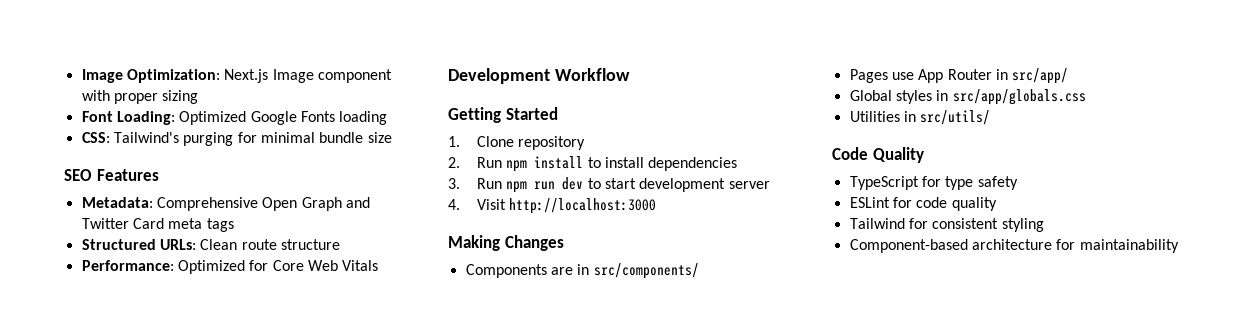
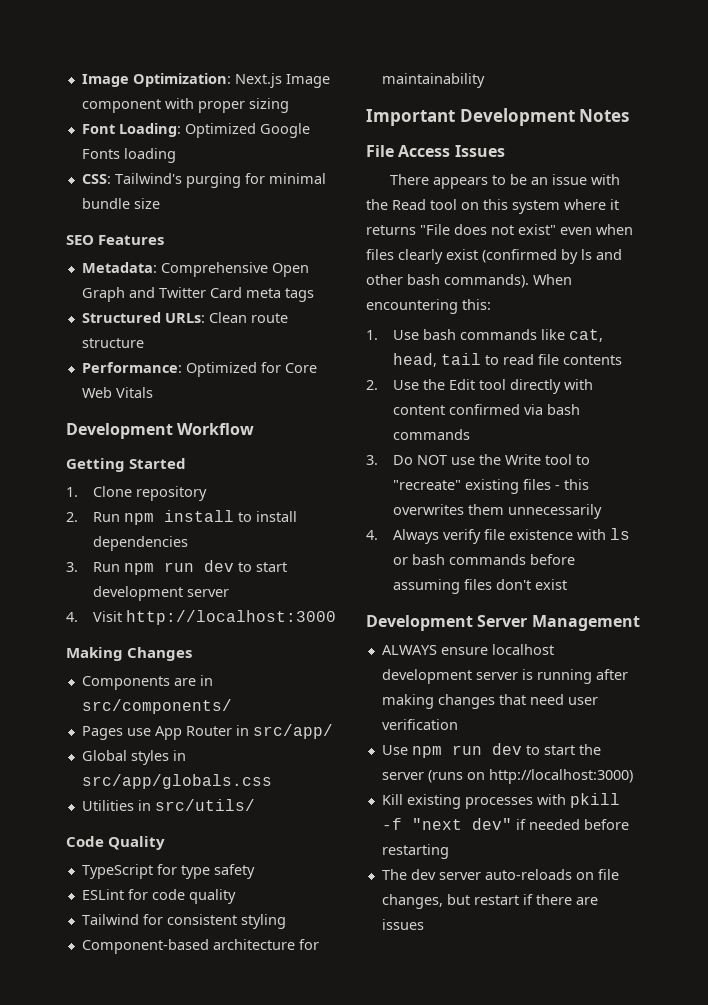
+ Important Development Notes
+ File Access Issues
+ There appears to be an issue with the Read tool on this system where it returns "File does not exist" even when files clearly exist (confirmed by ls and other bash commands). When encountering this:
+ 1. Use bash commands like cat, head, tail to read file contents
+ 2. Use the Edit tool directly with content confirmed via bash commands
+ 3. Do NOT use the Write tool to "recreate" existing files - this overwrites them unnecessarily
+ 4. Always verify file existence with ls or bash commands before assuming files don't exist
+ Development Server Management
+ ALWAYS ensure localhost development server is running after making changes that need user verification
+ Use npm run dev to start the server (runs on http://localhost:3000)
+ Kill existing processes with pkill -f "next dev" if needed before restarting
+ The dev server auto-reloads on file changes, but restart if there are issues

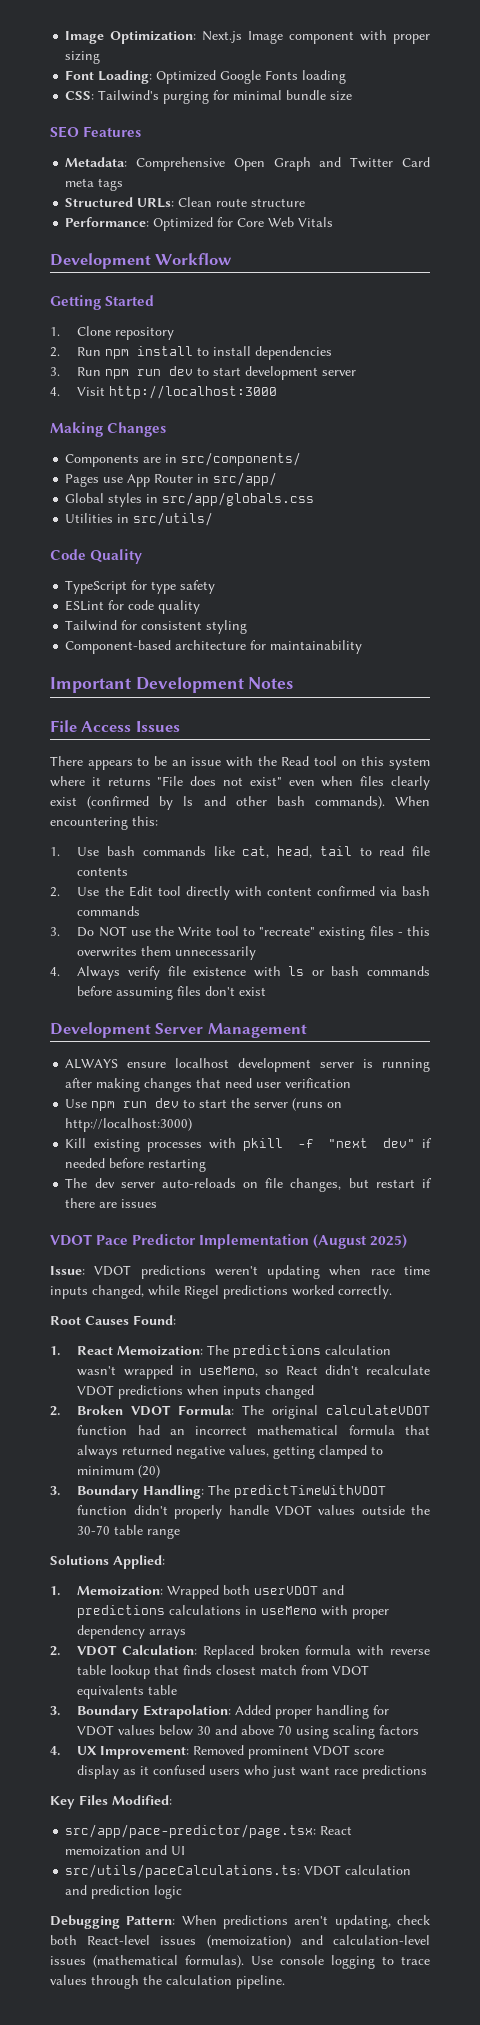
+ VDOT Pace Predictor Implementation (August 2025)
+ Issue: VDOT predictions weren't updating when race time inputs changed, while Riegel predictions worked correctly.
+ Root Causes Found:
+ 1. React Memoization: The predictions calculation wasn't wrapped in useMemo, so React didn't recalculate VDOT predictions when inputs changed
+ 2. Broken VDOT Formula: The original calculateVDOT function had an incorrect mathematical formula that always returned negative values, getting clamped to minimum (20)
+ 3. Boundary Handling: The predictTimeWithVDOT function didn't properly handle VDOT values outside the 30-70 table range
+ Solutions Applied:
+ 1. Memoization: Wrapped both userVDOT and predictions calculations in useMemo with proper dependency arrays
+ 2. VDOT Calculation: Replaced broken formula with reverse table lookup that finds closest match from VDOT equivalents table
+ 3. Boundary Extrapolation: Added proper handling for VDOT values below 30 and above 70 using scaling factors
+ 4. UX Improvement: Removed prominent VDOT score display as it confused users who just want race predictions
+ Key Files Modified:
+ src/app/pace-predictor/page.tsx: React memoization and UI
+ src/utils/paceCalculations.ts: VDOT calculation and prediction logic
+ Debugging Pattern: When predictions aren't updating, check both React-level issues (memoization) and calculation-level issues (mathematical formulas). Use console logging to trace values through the calculation pipeline.

